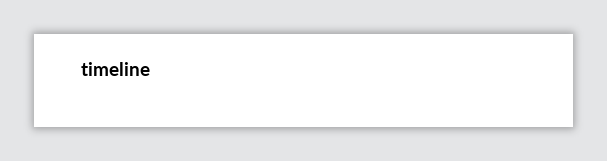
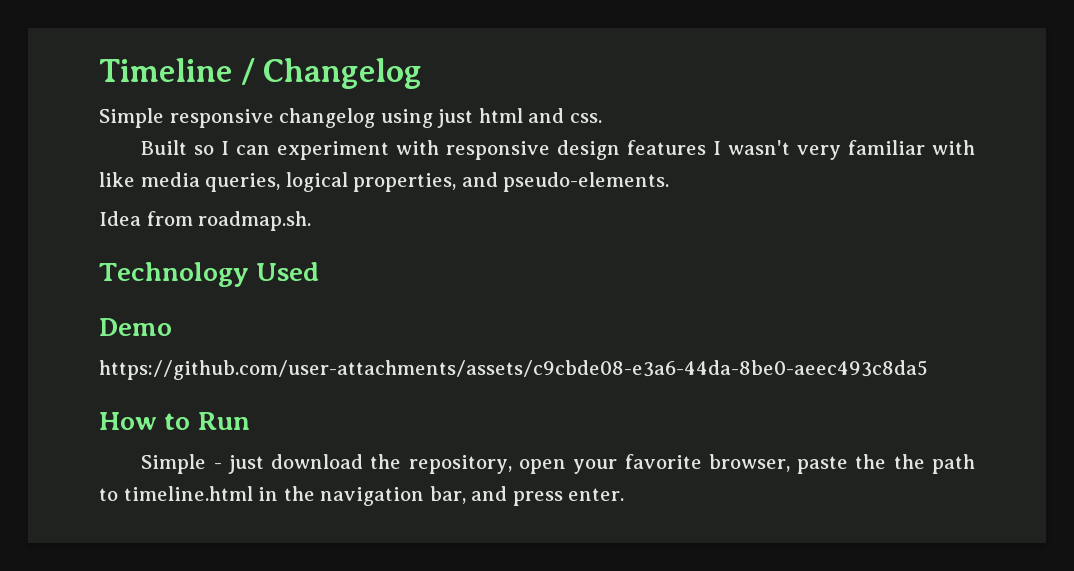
- timeline
+ Timeline / Changelog
+ Simple responsive changelog using just html and css.
+ Built so I can experiment with responsive design features I wasn't very familiar with like media queries, logical properties, and pseudo-elements.
+ Idea from roadmap.sh.
+ Technology Used
+ Demo
+ https://github.com/user-attachments/assets/c9cbde08-e3a6-44da-8be0-aeec493c8da5
+ How to Run
+ Simple - just download the repository, open your favorite browser, paste the the path to timeline.html in the navigation bar, and press enter.

